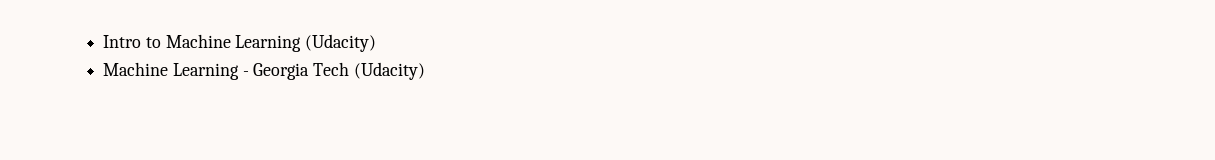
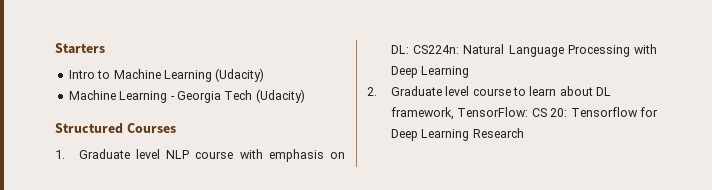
+ Starters
+ Structured Courses
+ 1. Graduate level NLP course with emphasis on DL: CS224n: Natural Language Processing with Deep Learning
+ 2. Graduate level course to learn about DL framework, TensorFlow: CS 20: Tensorflow for Deep Learning Research

